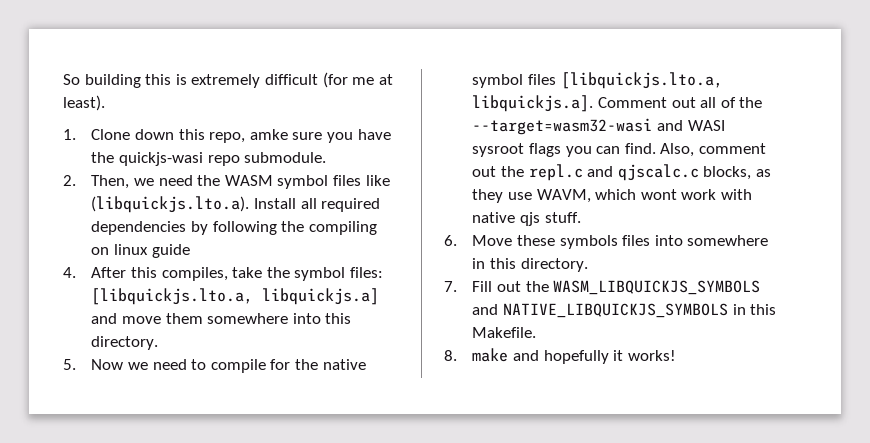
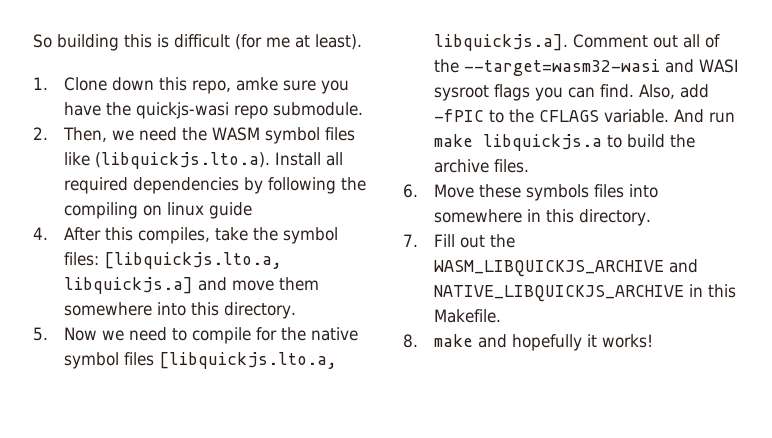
- So building this is extremely difficult (for me at least).
+ So building this is difficult (for me at least).
- Also, comment out the repl.c and qjscalc.c blocks, as they use WAVM, which wont work with native qjs stuff.
+ Also, add -fPIC to the CFLAGS variable. And run make libquickjs.a to build the archive files.
- 7. Fill out the WASM_LIBQUICKJS_SYMBOLS and NATIVE_LIBQUICKJS_SYMBOLS in this Makefile.
+ 7. Fill out the WASM_LIBQUICKJS_ARCHIVE and NATIVE_LIBQUICKJS_ARCHIVE in this Makefile.

